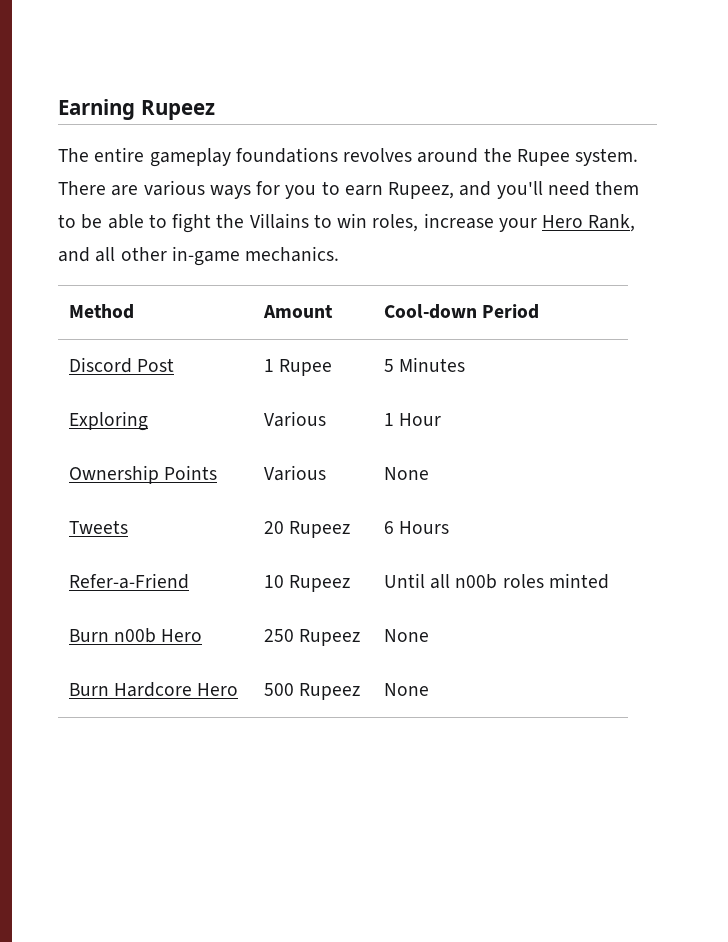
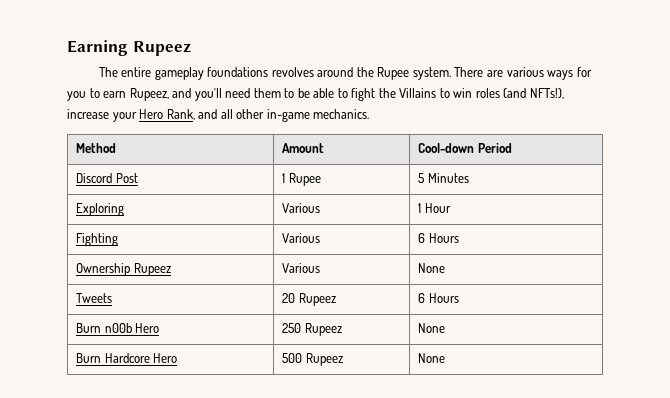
- There are various ways for you to earn Rupeez, and you'll need them to be able to fight the Villains to win roles, increase your Hero Rank, and all other in-game mechanics.
+ There are various ways for you to earn Rupeez, and you'll need them to be able to fight the Villains to win roles (and NFTs!), increase your Hero Rank, and all other in-game mechanics.
+ Fighting | Various | 6 Hours
- Ownership Points | Various | None
+ Ownership Rupeez | Various | None
- Refer-a-Friend | 10 Rupeez | Until all n00b roles minted

